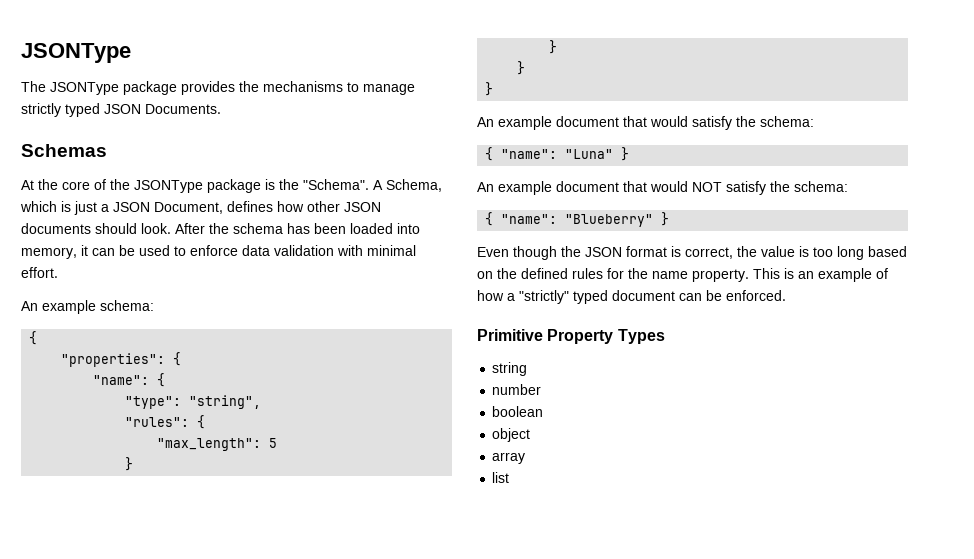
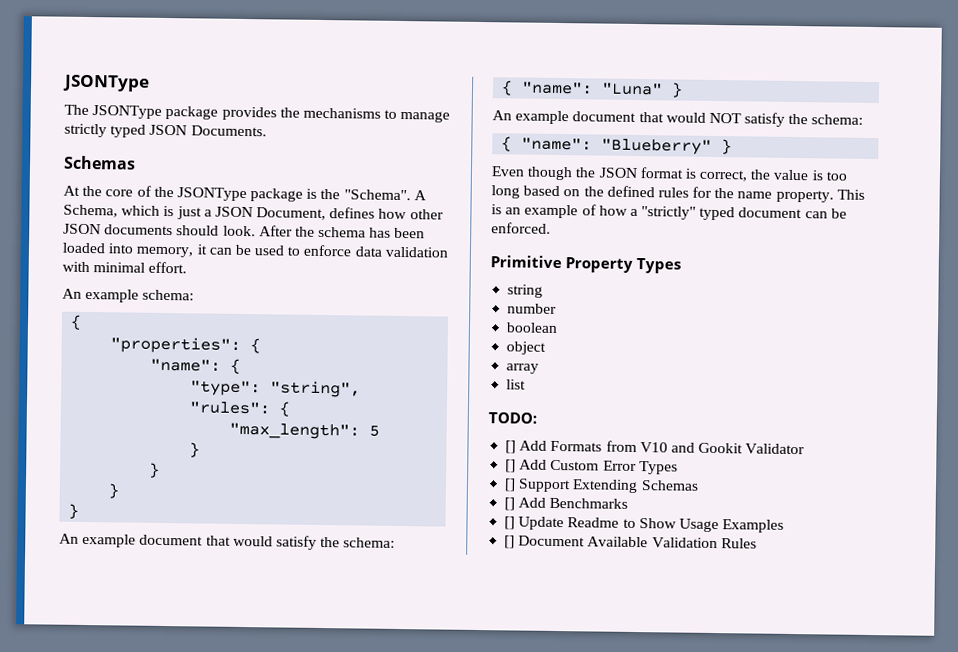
+ TODO:
+ [] Add Formats from V10 and Gookit Validator
+ [] Add Custom Error Types
+ [] Support Extending Schemas
+ [] Add Benchmarks
+ [] Update Readme to Show Usage Examples
+ [] Document Available Validation Rules

